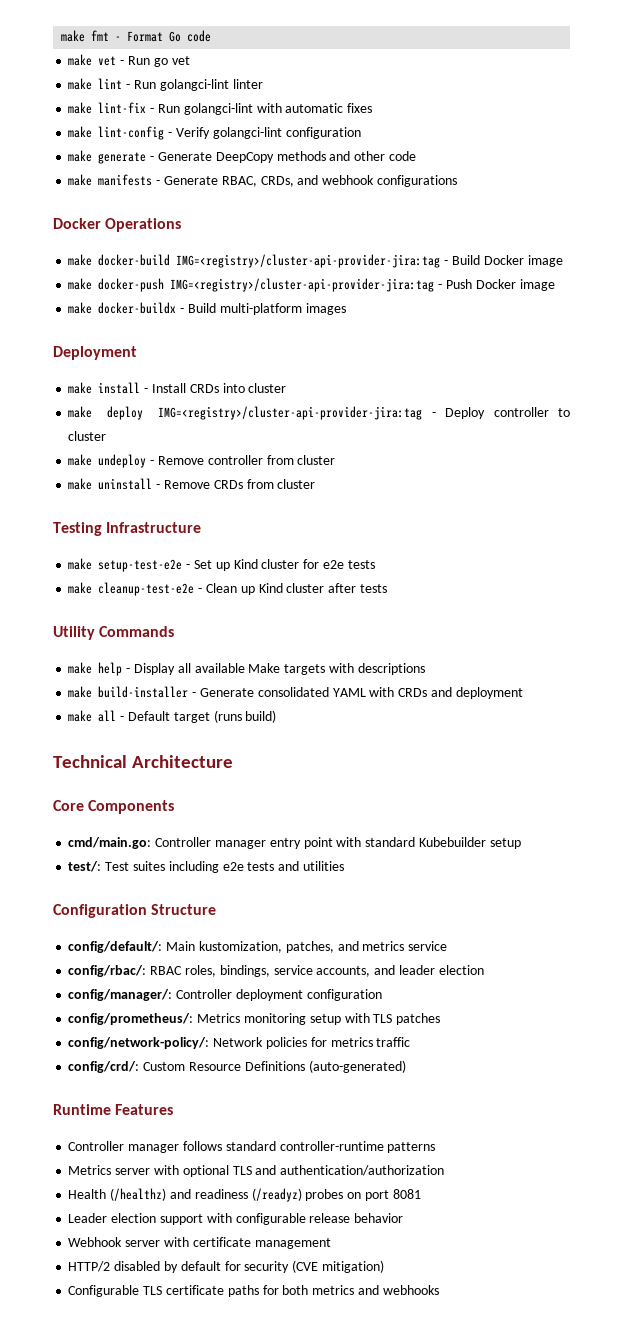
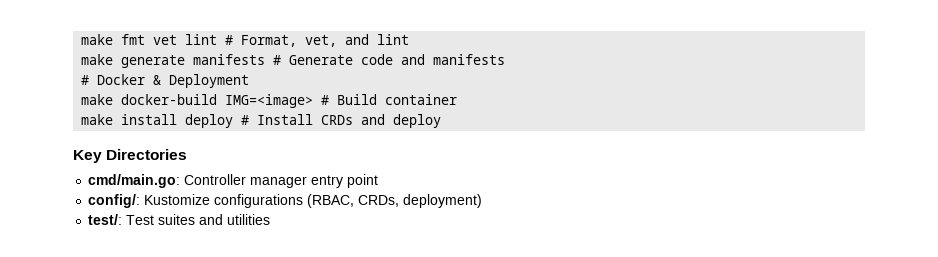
- make fmt - Format Go code
- make vet - Run go vet
- make lint - Run golangci-lint linter
- make lint-fix - Run golangci-lint with automatic fixes
- make lint-config - Verify golangci-lint configuration
- make generate - Generate DeepCopy methods and other code
- make manifests - Generate RBAC, CRDs, and webhook configurations
- Docker Operations
- make docker-build IMG=<registry>/cluster-api-provider-jira:tag - Build Docker image
- make docker-push IMG=<registry>/cluster-api-provider-jira:tag - Push Docker image
- make docker-buildx - Build multi-platform images
- Deployment
- make install - Install CRDs into cluster
- make deploy IMG=<registry>/cluster-api-provider-jira:tag - Deploy controller to cluster
- make undeploy - Remove controller from cluster
- make uninstall - Remove CRDs from cluster
- Testing Infrastructure
- make setup-test-e2e - Set up Kind cluster for e2e tests
- make cleanup-test-e2e - Clean up Kind cluster after tests
- Utility Commands
- make help - Display all available Make targets with descriptions
- make build-installer - Generate consolidated YAML with CRDs and deployment
- make all - Default target (runs build)
- Technical Architecture
- Core Components
+ make fmt vet lint # Format, vet, and lint
+ make generate manifests # Generate code and manifests
+ # Docker & Deployment
+ make docker-build IMG=<image> # Build container
+ make install deploy # Install CRDs and deploy
+ Key Directories
- cmd/main.go: Controller manager entry point with standard Kubebuilder setup
+ cmd/main.go: Controller manager entry point
+ config/: Kustomize configurations (RBAC, CRDs, deployment)
- test/: Test suites including e2e tests and utilities
+ test/: Test suites and utilities
- Configuration Structure
- config/default/: Main kustomization, patches, and metrics service
- config/rbac/: RBAC roles, bindings, service accounts, and leader election
- config/manager/: Controller deployment configuration
- config/prometheus/: Metrics monitoring setup with TLS patches
- config/network-policy/: Network policies for metrics traffic
- config/crd/: Custom Resource Definitions (auto-generated)
- Runtime Features
- Controller manager follows standard controller-runtime patterns
- Metrics server with optional TLS and authentication/authorization
- Health (/healthz) and readiness (/readyz) probes on port 8081
- Leader election support with configurable release behavior
- Webhook server with certificate management
- HTTP/2 disabled by default for security (CVE mitigation)
- Configurable TLS certificate paths for both metrics and webhooks

